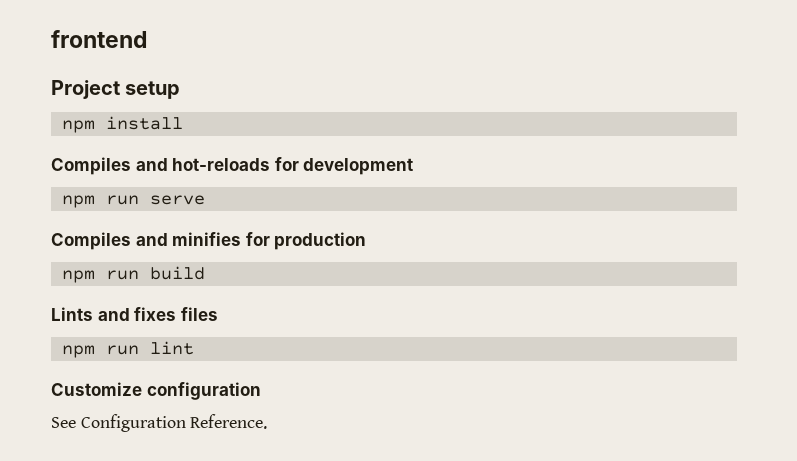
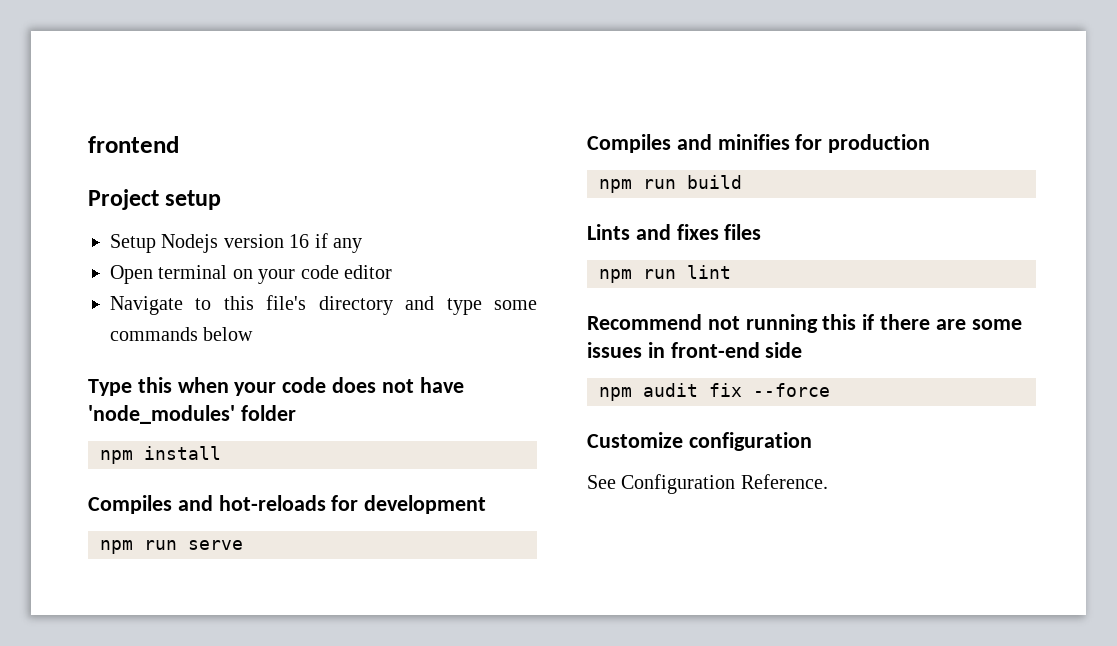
+ Setup Nodejs version 16 if any
+ Open terminal on your code editor
+ Navigate to this file's directory and type some commands below
+ Type this when your code does not have 'node_modules' folder
+ Recommend not running this if there are some issues in front-end side
+ npm audit fix --force

